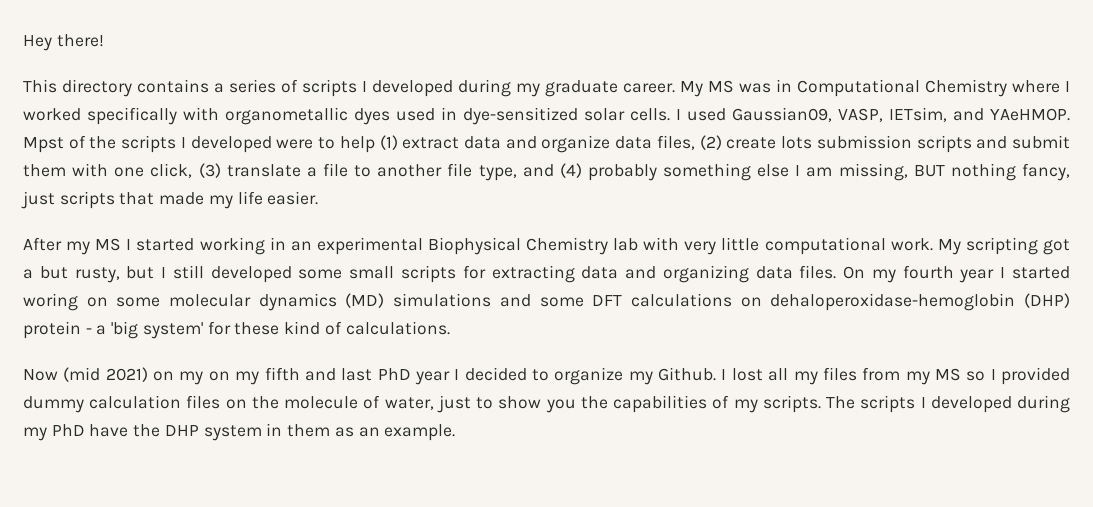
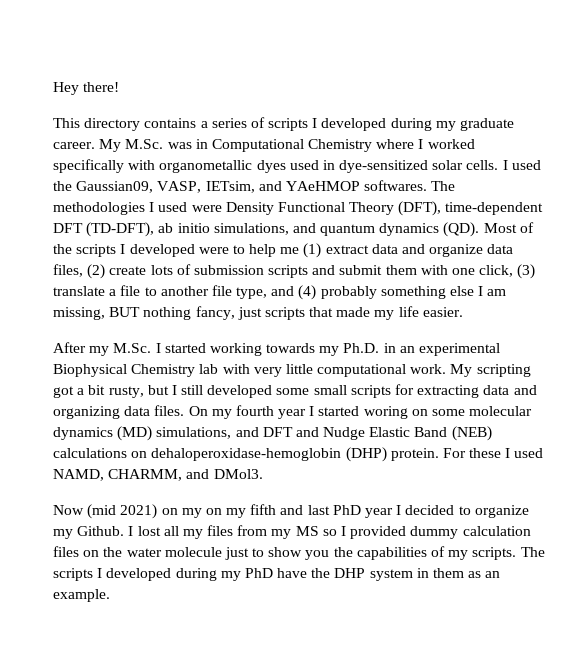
- My MS was in Computational Chemistry where I worked specifically with organometallic dyes used in dye-sensitized solar cells.
+ My M.Sc. was in Computational Chemistry where I worked specifically with organometallic dyes used in dye-sensitized solar cells.
- I used Gaussian09, VASP, IETsim, and YAeHMOP. Mpst of the scripts I developed were to help (1) extract data and organize data files, (2) create lots submission scripts and submit them with one click, (3) translate a file to another file type, and (4) probably something else I am missing, BUT nothing fancy, just scripts that made my life easier.
+ I used the Gaussian09, VASP, IETsim, and YAeHMOP softwares. The methodologies I used were Density Functional Theory (DFT), time-dependent DFT (TD-DFT), ab initio simulations, and quantum dynamics (QD). Most of the scripts I developed were to help me (1) extract data and organize data files, (2) create lots of submission scripts and submit them with one click, (3) translate a file to another file type, and (4) probably something else I am missing, BUT nothing fancy, just scripts that made my life easier.
- After my MS I started working in an experimental Biophysical Chemistry lab with very little computational work.
+ After my M.Sc. I started working towards my Ph.D. in an experimental Biophysical Chemistry lab with very little computational work.
- My scripting got a but rusty, but I still developed some small scripts for extracting data and organizing data files.
+ My scripting got a bit rusty, but I still developed some small scripts for extracting data and organizing data files.
- On my fourth year I started woring on some molecular dynamics (MD) simulations and some DFT calculations on dehaloperoxidase-hemoglobin (DHP) protein - a 'big system' for these kind of calculations.
+ On my fourth year I started woring on some molecular dynamics (MD) simulations, and DFT and Nudge Elastic Band (NEB) calculations on dehaloperoxidase-hemoglobin (DHP) protein. For these I used NAMD, CHARMM, and DMol3.
- I lost all my files from my MS so I provided dummy calculation files on the molecule of water, just to show you the capabilities of my scripts.
+ I lost all my files from my MS so I provided dummy calculation files on the water molecule just to show you the capabilities of my scripts.

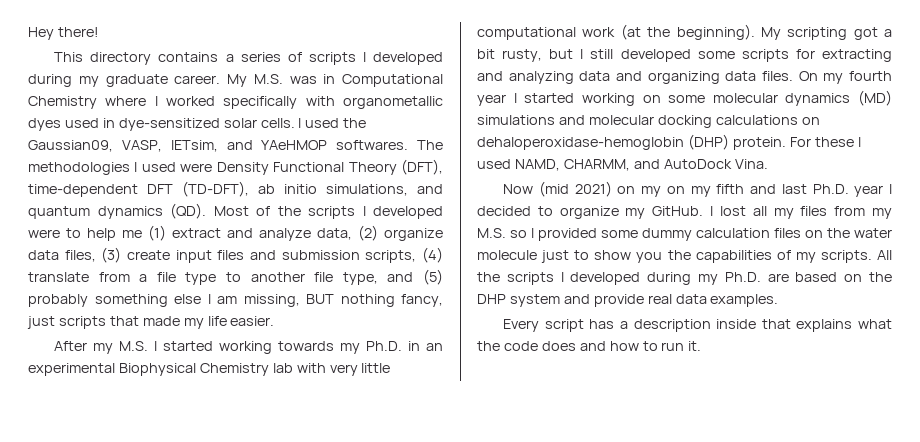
- My M.Sc. was in Computational Chemistry where I worked specifically with organometallic dyes used in dye-sensitized solar cells.
+ My M.S. was in Computational Chemistry where I worked specifically with organometallic dyes used in dye-sensitized solar cells.
- The methodologies I used were Density Functional Theory (DFT), time-dependent DFT (TD-DFT), ab initio simulations, and quantum dynamics (QD). Most of the scripts I developed were to help me (1) extract data and organize data files, (2) create lots of submission scripts and submit them with one click, (3) translate a file to another file type, and (4) probably something else I am missing, BUT nothing fancy, just scripts that made my life easier.
+ The methodologies I used were Density Functional Theory (DFT), time-dependent DFT (TD-DFT), ab initio simulations, and quantum dynamics (QD). Most of the scripts I developed were to help me (1) extract and analyze data, (2) organize data files, (3) create input files and submission scripts, (4) translate from a file type to another file type, and (5) probably something else I am missing, BUT nothing fancy, just scripts that made my life easier.
- After my M.Sc. I started working towards my Ph.D. in an experimental Biophysical Chemistry lab with very little computational work.
+ After my M.S. I started working towards my Ph.D. in an experimental Biophysical Chemistry lab with very little computational work (at the beginning).
- My scripting got a bit rusty, but I still developed some small scripts for extracting data and organizing data files.
+ My scripting got a bit rusty, but I still developed some scripts for extracting and analyzing data and organizing data files.
- On my fourth year I started woring on some molecular dynamics (MD) simulations, and DFT and Nudge Elastic Band (NEB) calculations on dehaloperoxidase-hemoglobin (DHP) protein.
+ On my fourth year I started working on some molecular dynamics (MD) simulations and molecular docking calculations on dehaloperoxidase-hemoglobin (DHP) protein.
- For these I used NAMD, CHARMM, and DMol3.
+ For these I used NAMD, CHARMM, and AutoDock Vina.
- Now (mid 2021) on my on my fifth and last PhD year I decided to organize my Github.
+ Now (mid 2021) on my on my fifth and last Ph.D. year I decided to organize my GitHub.
- I lost all my files from my MS so I provided dummy calculation files on the water molecule just to show you the capabilities of my scripts.
+ I lost all my files from my M.S. so I provided some dummy calculation files on the water molecule just to show you the capabilities of my scripts.
- The scripts I developed during my PhD have the DHP system in them as an example.
+ All the scripts I developed during my Ph.D. are based on the DHP system and provide real data examples.
+ Every script has a description inside that explains what the code does and how to run it.

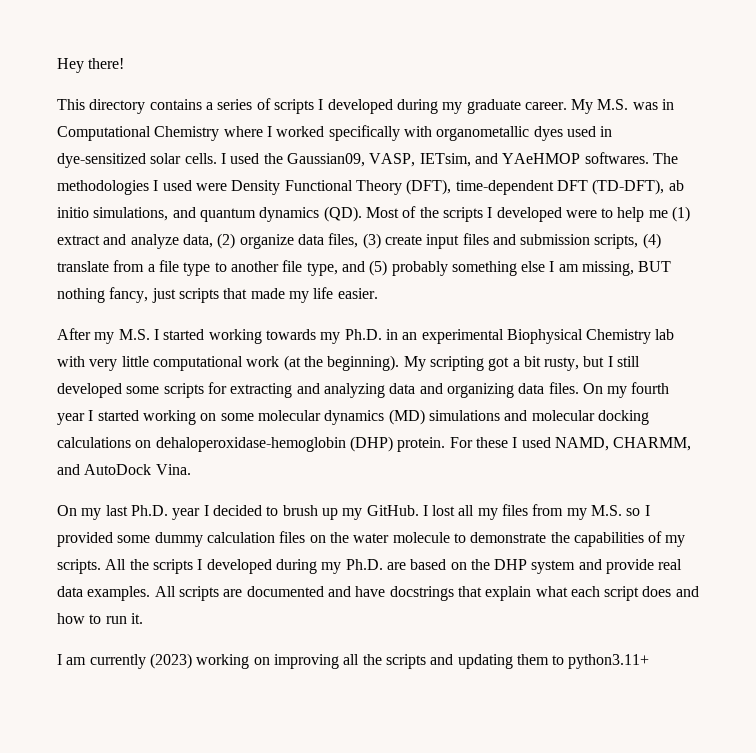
- Now (mid 2021) on my on my fifth and last Ph.D. year I decided to organize my GitHub.
+ On my last Ph.D. year I decided to brush up my GitHub.
- I lost all my files from my M.S. so I provided some dummy calculation files on the water molecule just to show you the capabilities of my scripts.
+ I lost all my files from my M.S. so I provided some dummy calculation files on the water molecule to demonstrate the capabilities of my scripts.
- All the scripts I developed during my Ph.D. are based on the DHP system and provide real data examples.
- Every script has a description inside that explains what the code does and how to run it.
+ All the scripts I developed during my Ph.D. are based on the DHP system and provide real data examples. All scripts are documented and have docstrings that explain what each script does and how to run it.
+ I am currently (2023) working on improving all the scripts and updating them to python3.11+

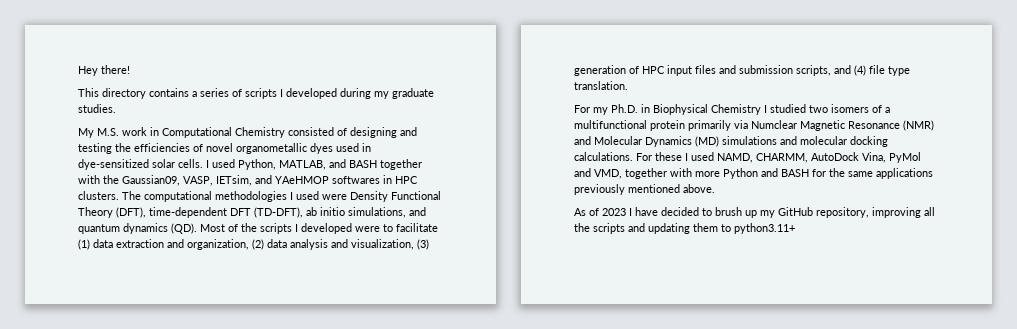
- This directory contains a series of scripts I developed during my graduate career. My M.S. was in Computational Chemistry where I worked specifically with organometallic dyes used in dye-sensitized solar cells.
+ This directory contains a series of scripts I developed during my graduate studies.
+ My M.S. work in Computational Chemistry consisted of designing and testing the efficiencies of novel organometallic dyes used in dye-sensitized solar cells.
- I used the Gaussian09, VASP, IETsim, and YAeHMOP softwares. The methodologies I used were Density Functional Theory (DFT), time-dependent DFT (TD-DFT), ab initio simulations, and quantum dynamics (QD). Most of the scripts I developed were to help me (1) extract and analyze data, (2) organize data files, (3) create input files and submission scripts, (4) translate from a file type to another file type, and (5) probably something else I am missing, BUT nothing fancy, just scripts that made my life easier.
- After my M.S. I started working towards my Ph.D. in an experimental Biophysical Chemistry lab with very little computational work (at the beginning). My scripting got a bit rusty, but I still developed some scripts for extracting and analyzing data and organizing data files. On my fourth year I started working on some molecular dynamics (MD) simulations and molecular docking calculations on dehaloperoxidase-hemoglobin (DHP) protein.
+ I used Python, MATLAB, and BASH together with the Gaussian09, VASP, IETsim, and YAeHMOP softwares in HPC clusters. The computational methodologies I used were Density Functional Theory (DFT), time-dependent DFT (TD-DFT), ab initio simulations, and quantum dynamics (QD). Most of the scripts I developed were to facilitate (1) data extraction and organization, (2) data analysis and visualization, (3) generation of HPC input files and submission scripts, and (4) file type translation.
+ For my Ph.D. in Biophysical Chemistry I studied two isomers of a multifunctional protein primarily via Numclear Magnetic Resonance (NMR) and Molecular Dynamics (MD) simulations and molecular docking calculations.
- For these I used NAMD, CHARMM, and AutoDock Vina.
- On my last Ph.D. year I decided to brush up my GitHub. I lost all my files from my M.S. so I provided some dummy calculation files on the water molecule to demonstrate the capabilities of my scripts. All the scripts I developed during my Ph.D. are based on the DHP system and provide real data examples. All scripts are documented and have docstrings that explain what each script does and how to run it.
- I am currently (2023) working on improving all the scripts and updating them to python3.11+
+ For these I used NAMD, CHARMM, AutoDock Vina, PyMol and VMD, together with more Python and BASH for the same applications previously mentioned above.
+ As of 2023 I have decided to brush up my GitHub repository, improving all the scripts and updating them to python3.11+

